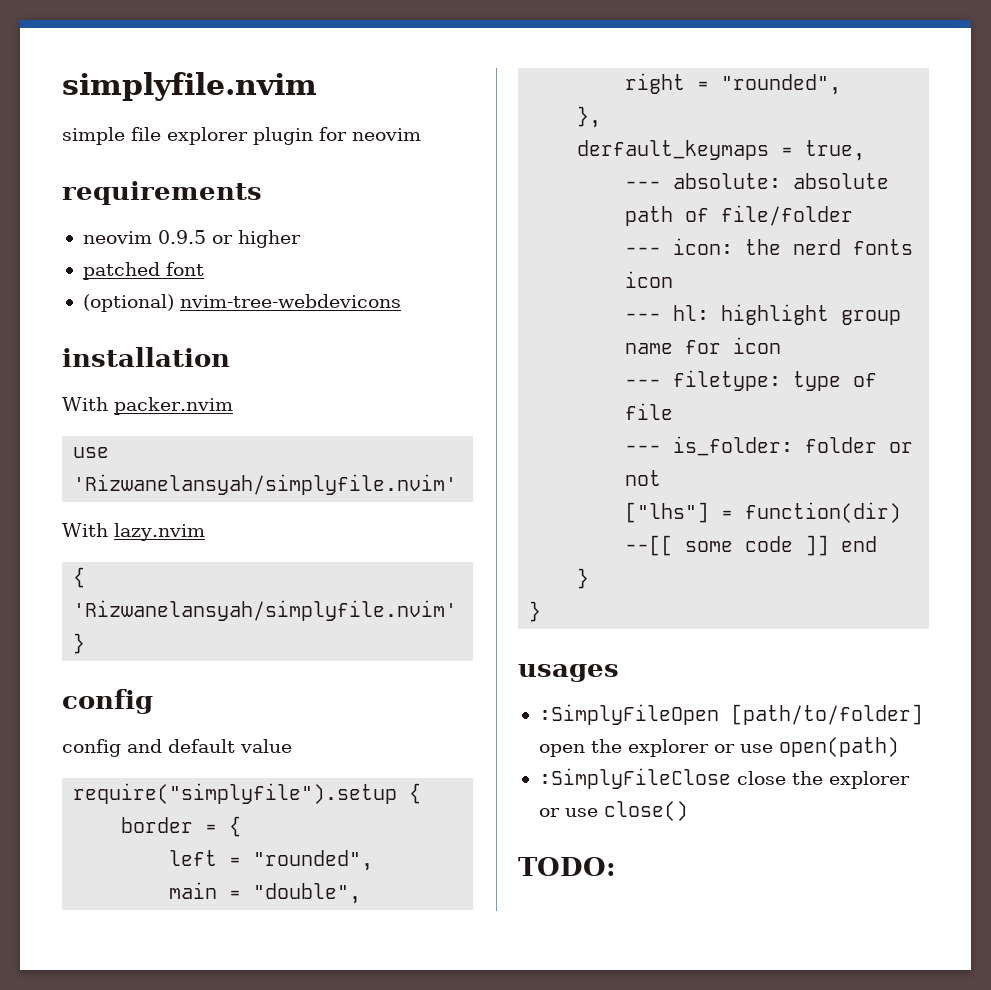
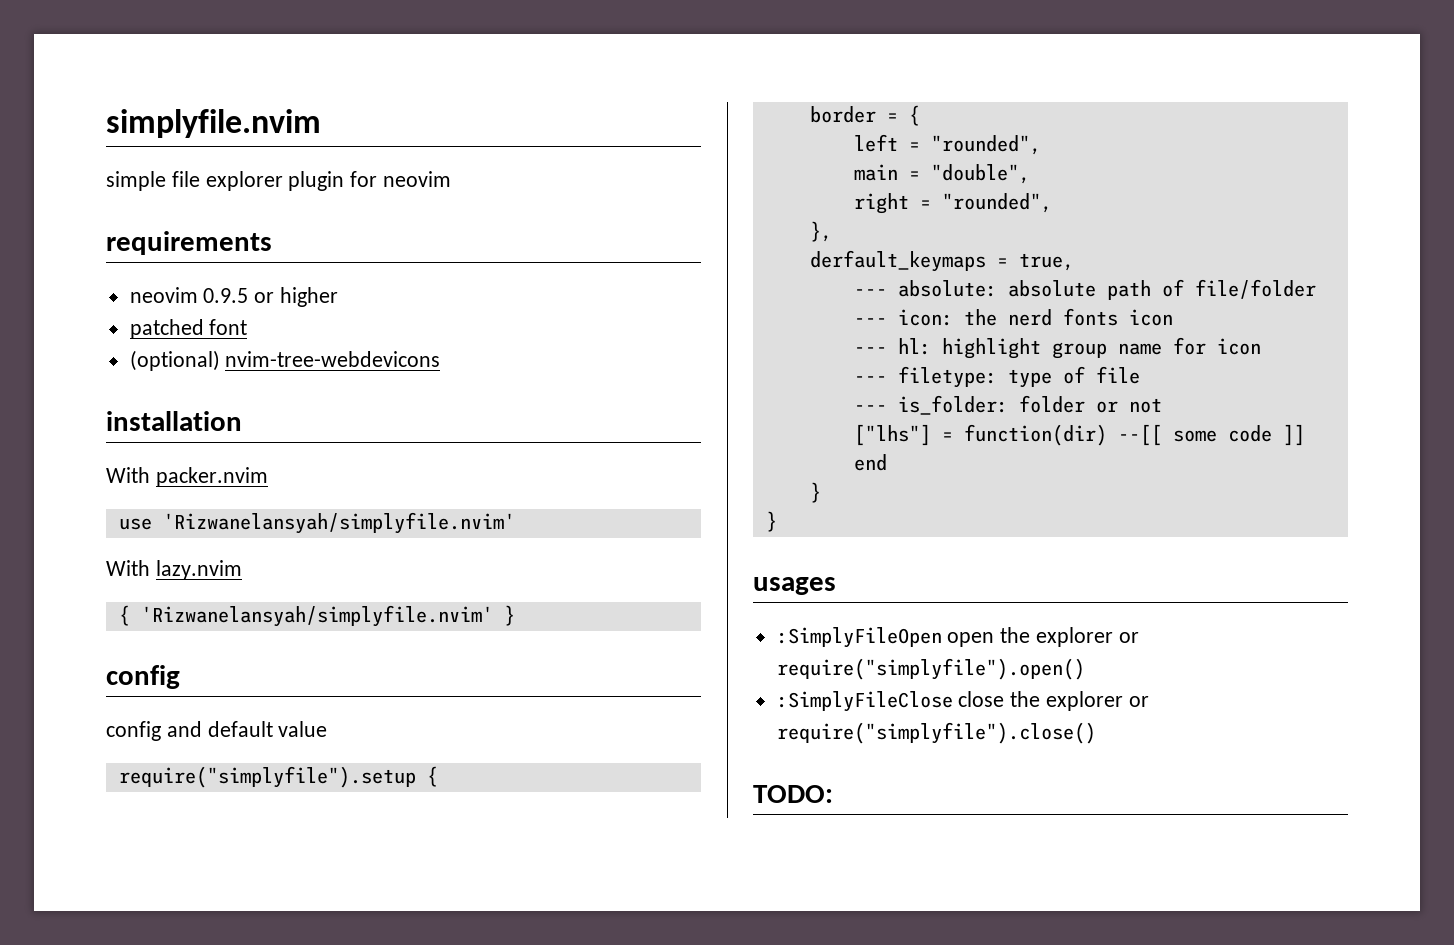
- :SimplyFileOpen [path/to/folder] open the explorer or use open(path)
+ :SimplyFileOpen open the explorer or require("simplyfile").open()
- :SimplyFileClose close the explorer or use close()
+ :SimplyFileClose close the explorer or require("simplyfile").close()

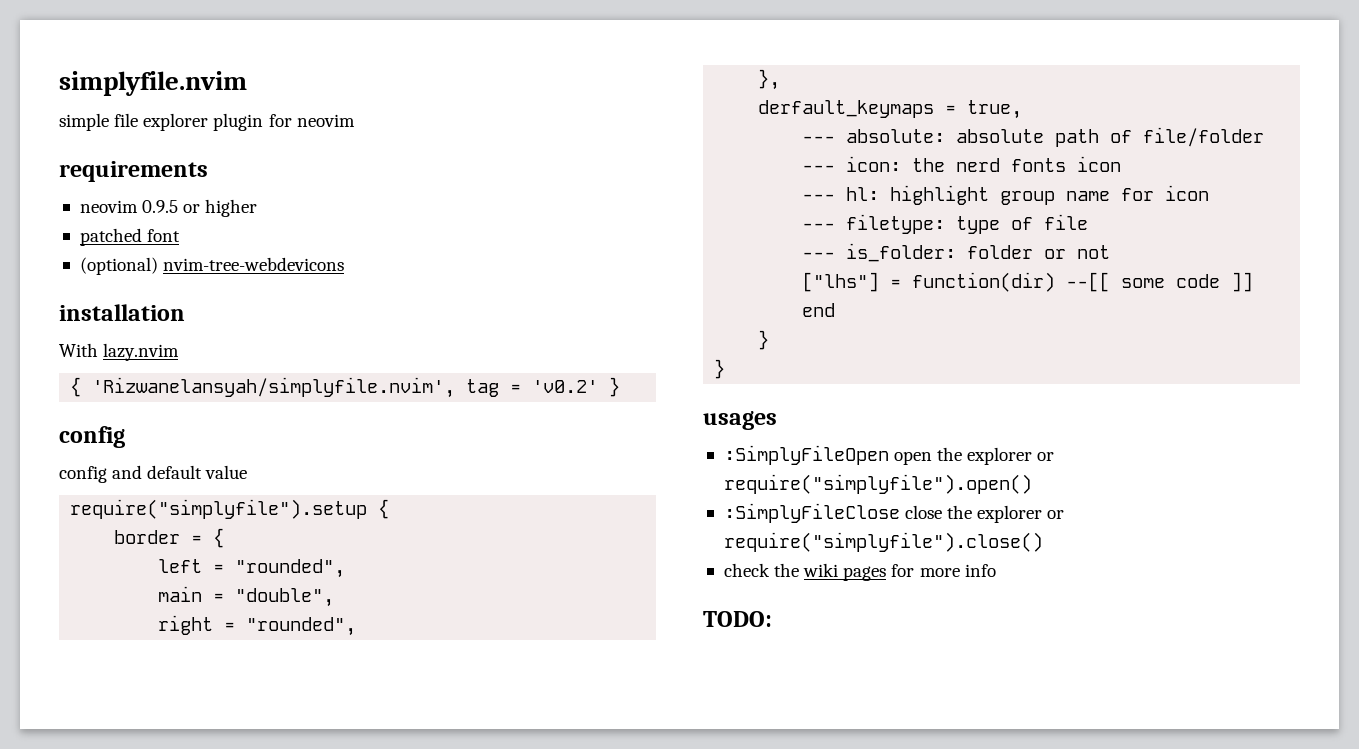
- With packer.nvim
- use 'Rizwanelansyah/simplyfile.nvim'
- { 'Rizwanelansyah/simplyfile.nvim' }
+ { 'Rizwanelansyah/simplyfile.nvim', tag = 'v0.2' }
+ check the wiki pages for more info

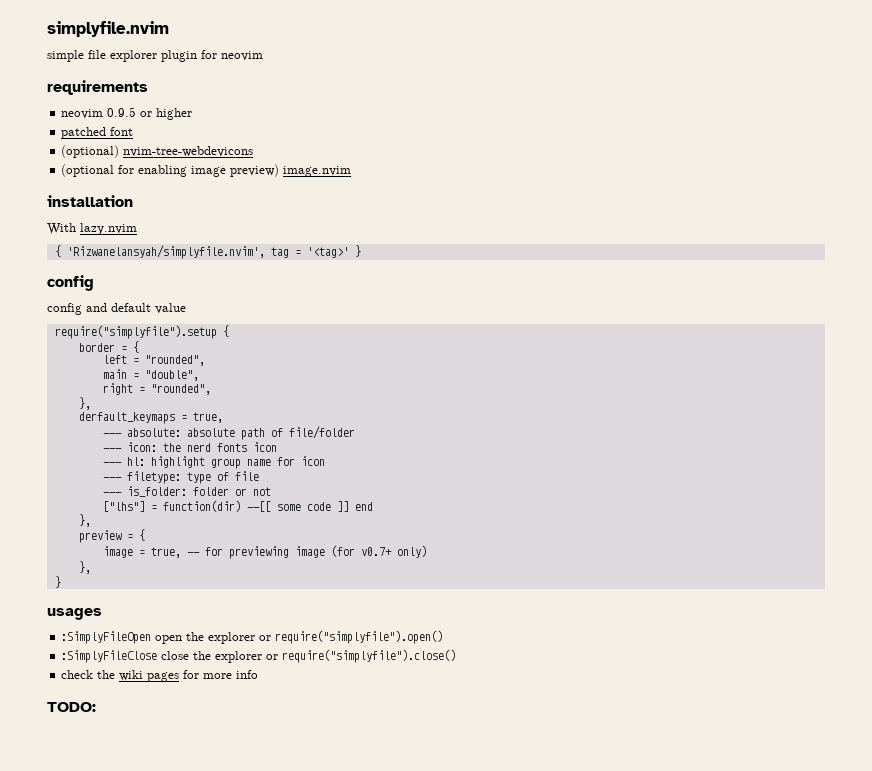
+ (optional for enabling image preview) image.nvim
- { 'Rizwanelansyah/simplyfile.nvim', tag = 'v0.2' }
+ { 'Rizwanelansyah/simplyfile.nvim', tag = '<tag>' }
  ["lhs"] = function(dir) --[[ some code ]] end
- }
+ },
+ preview = {
+ image = true, -- for previewing image (for v0.7+ only)
+ },

